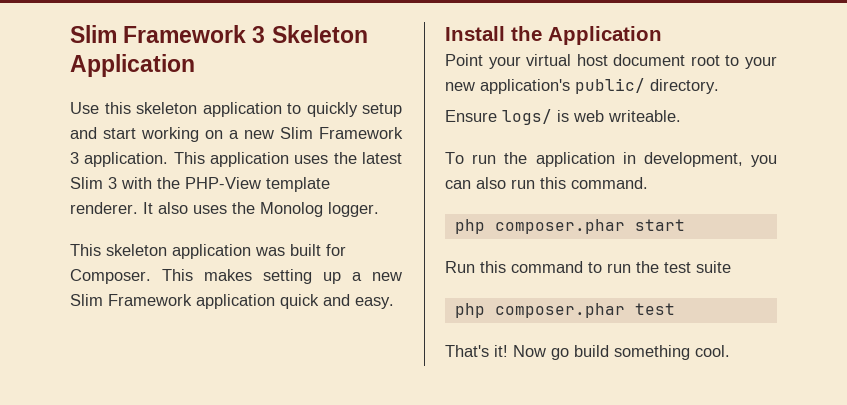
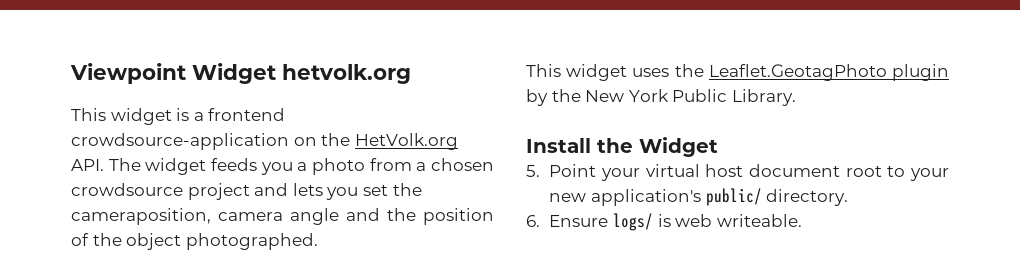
- Slim Framework 3 Skeleton Application
- Use this skeleton application to quickly setup and start working on a new Slim Framework 3 application. This application uses the latest Slim 3 with the PHP-View template renderer. It also uses the Monolog logger.
- This skeleton application was built for Composer. This makes setting up a new Slim Framework application quick and easy.
+ Viewpoint Widget hetvolk.org
+ This widget is a frontend crowdsource-application on the HetVolk.org API. The widget feeds you a photo from a chosen crowdsource project and lets you set the cameraposition, camera angle and the position of the object photographed.
+ This widget uses the Leaflet.GeotagPhoto plugin by the New York Public Library.
- Install the Application
- Point your virtual host document root to your new application's public/ directory.
+ Install the Widget
+ 5. Point your virtual host document root to your new application's public/ directory.
- Ensure logs/ is web writeable.
+ 6. Ensure logs/ is web writeable.
- To run the application in development, you can also run this command.
- php composer.phar start
- Run this command to run the test suite
- php composer.phar test
- That's it! Now go build something cool.

